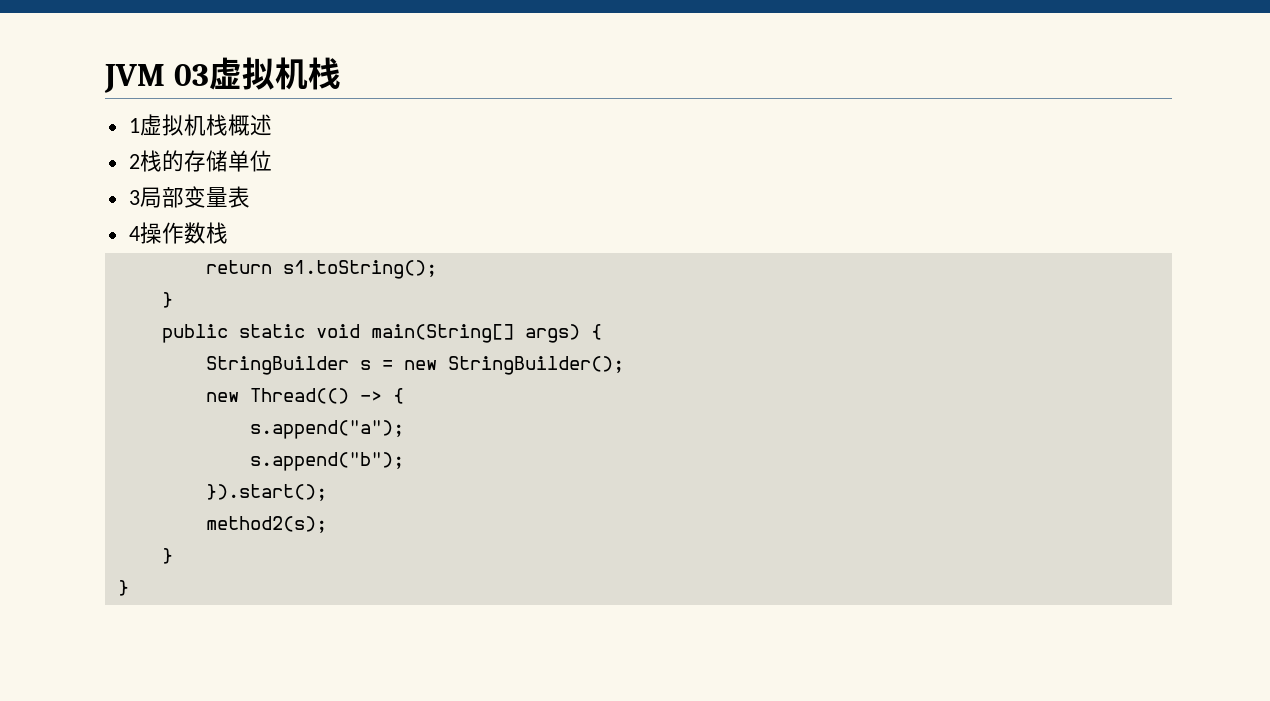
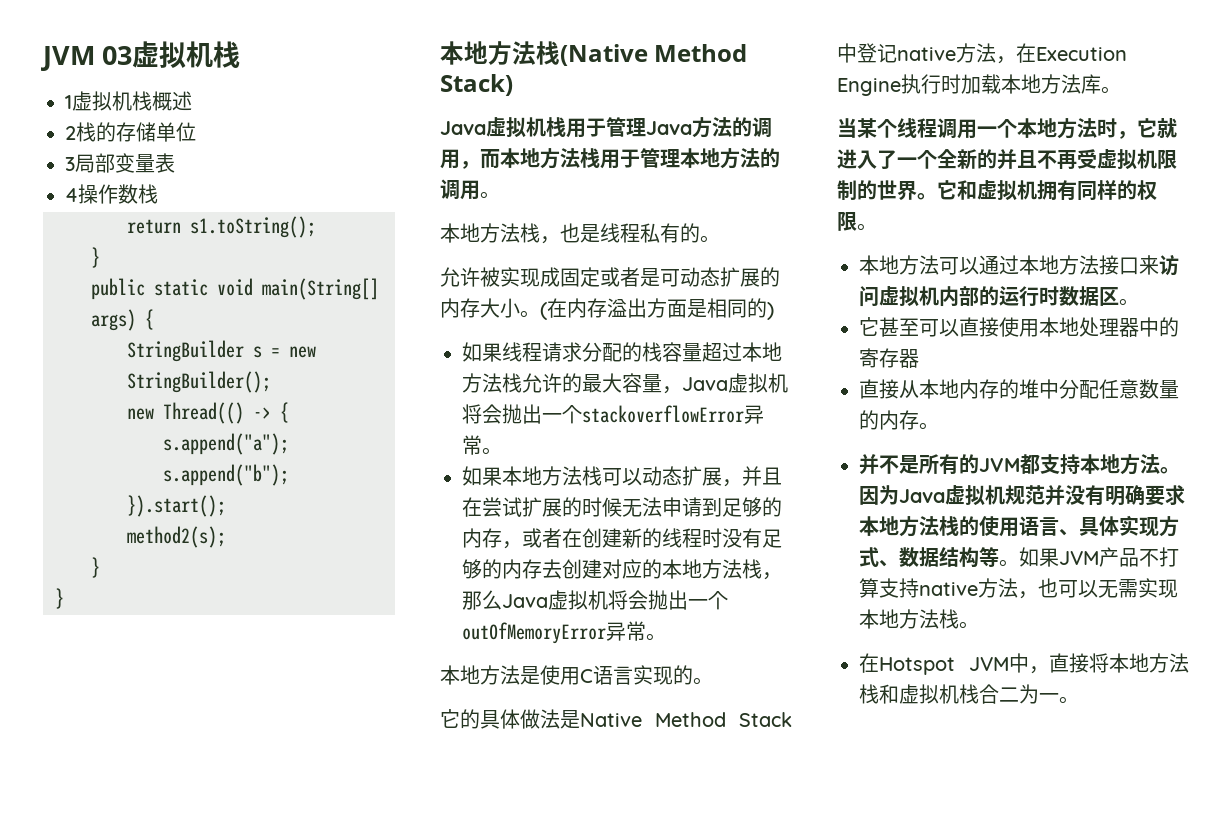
+ 本地方法栈(Native Method Stack)
+ Java虛拟机栈用于管理Java方法的调用，而本地方法栈用于管理本地方法的调用。
+ 本地方法栈，也是线程私有的。
+ 允许被实现成固定或者是可动态扩展的内存大小。(在内存溢出方面是相同的)
+ 如果线程请求分配的栈容量超过本地方法栈允许的最大容量，Java虚拟机将会抛出一个stackoverflowError异常。
+ 如果本地方法栈可以动态扩展，并且在尝试扩展的时候无法申请到足够的内存，或者在创建新的线程时没有足够的内存去创建对应的本地方法栈，那么Java虚拟机将会抛出一个outOfMemoryError异常。
+ 本地方法是使用C语言实现的。
+ 它的具体做法是Native Method Stack中登记native方法，在Execution Engine执行时加载本地方法库。
+ 当某个线程调用一个本地方法时，它就进入了一个全新的并且不再受虚拟机限制的世界。它和虚拟机拥有同样的权限。
+ 本地方法可以通过本地方法接口来访问虚拟机内部的运行时数据区。
+ 它甚至可以直接使用本地处理器中的寄存器
+ 直接从本地内存的堆中分配任意数量的内存。
+ 并不是所有的JVM都支持本地方法。因为Java虚拟机规范并没有明确要求本地方法栈的使用语言、具体实现方式、数据结构等。如果JVM产品不打算支持native方法，也可以无需实现本地方法栈。
+ 在Hotspot JVM中，直接将本地方法栈和虚拟机栈合二为一。

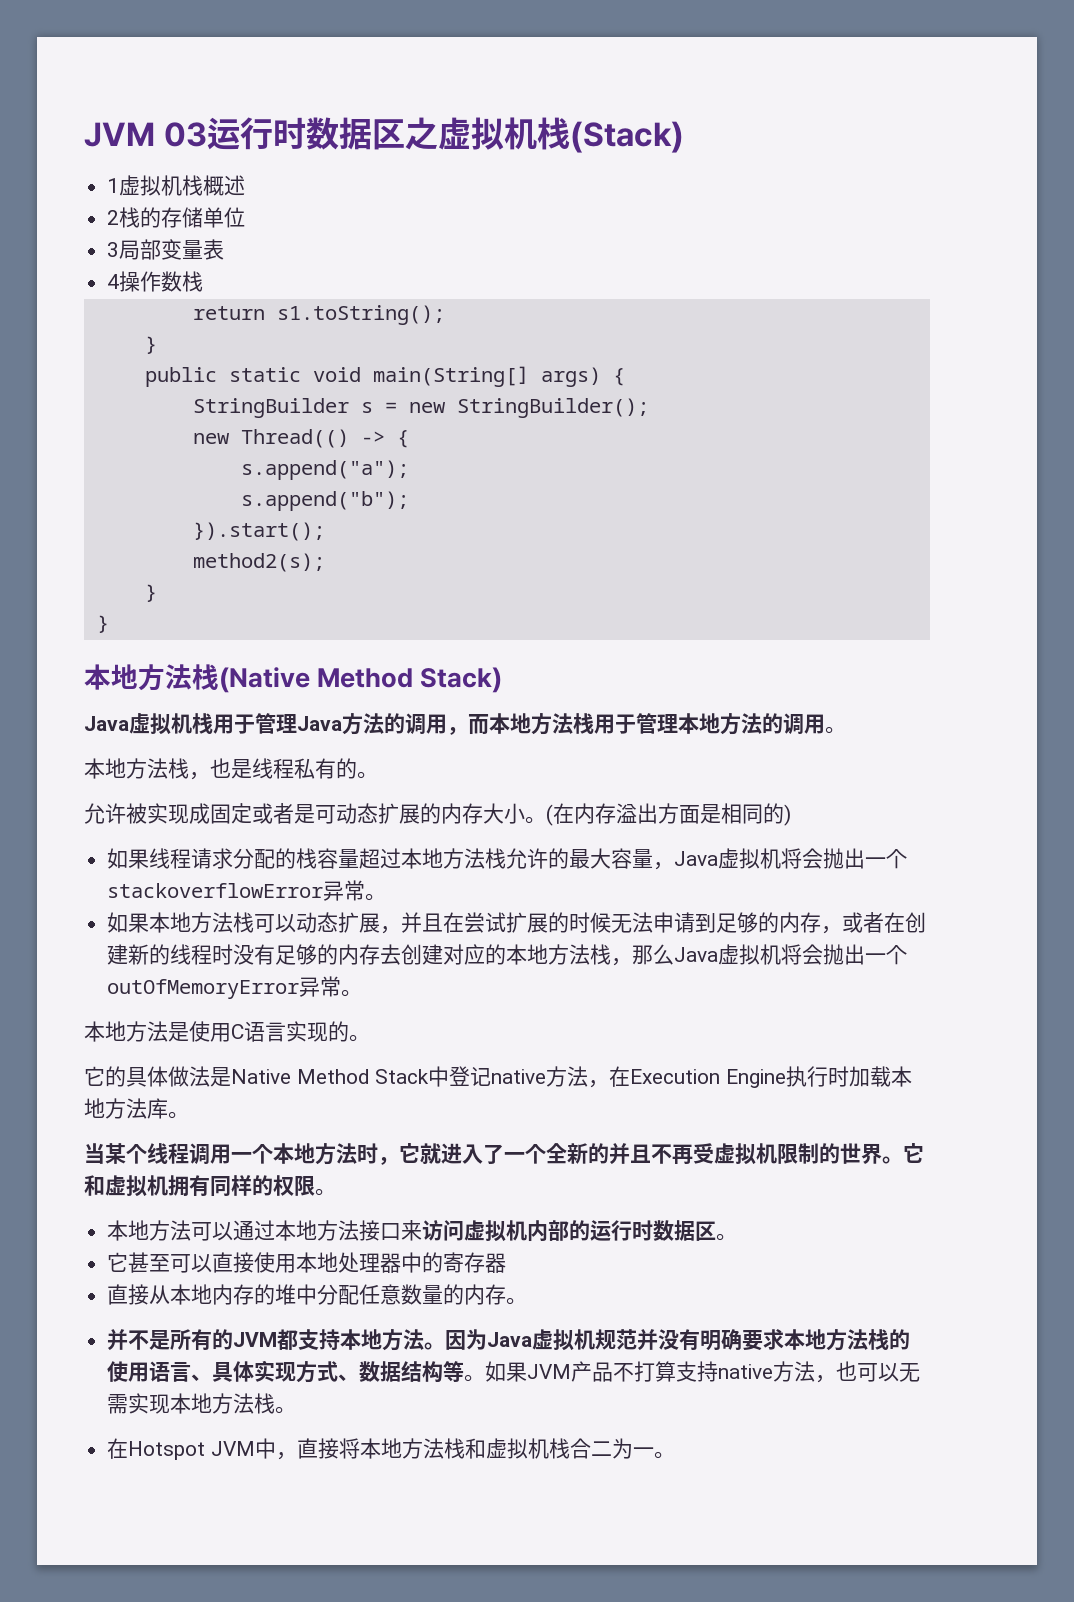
- JVM 03虚拟机栈
+ JVM 03运行时数据区之虚拟机栈(Stack)

